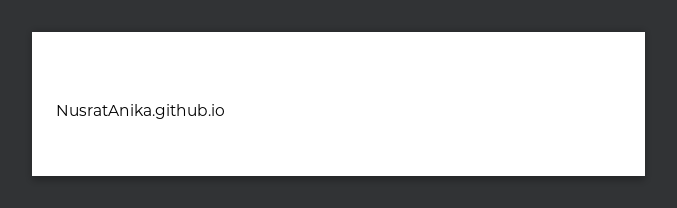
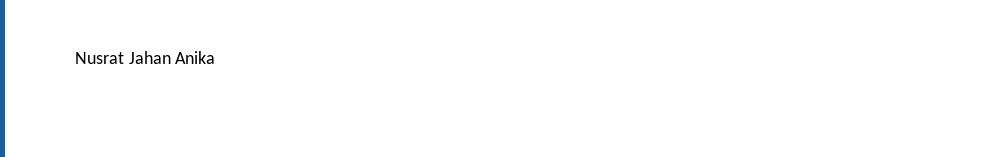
- NusratAnika.github.io
+ Nusrat Jahan Anika

